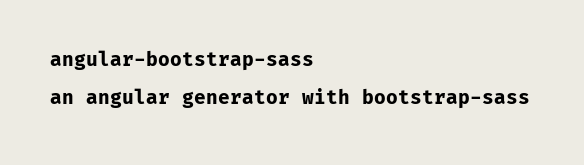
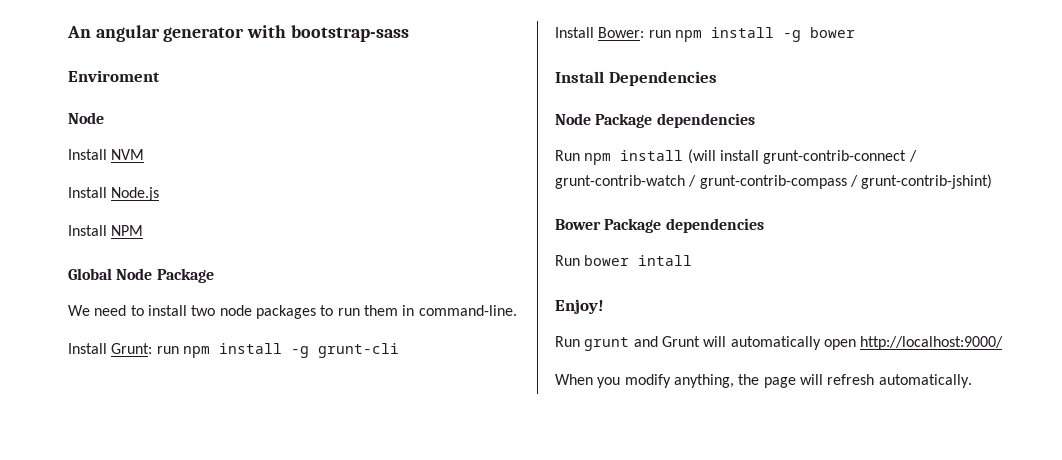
- angular-bootstrap-sass
- an angular generator with bootstrap-sass
+ An angular generator with bootstrap-sass
+ Enviroment
+ Node
+ Install NVM
+ Install Node.js
+ Install NPM
+ Global Node Package
+ We need to install two node packages to run them in command-line.
+ Install Grunt: run npm install -g grunt-cli
+ Install Bower: run npm install -g bower
+ Install Dependencies
+ Node Package dependencies
+ Run npm install (will install grunt-contrib-connect / grunt-contrib-watch / grunt-contrib-compass / grunt-contrib-jshint)
+ Bower Package dependencies
+ Run bower intall
+ Enjoy!
+ Run grunt and Grunt will automatically open http://localhost:9000/
+ When you modify anything, the page will refresh automatically.

